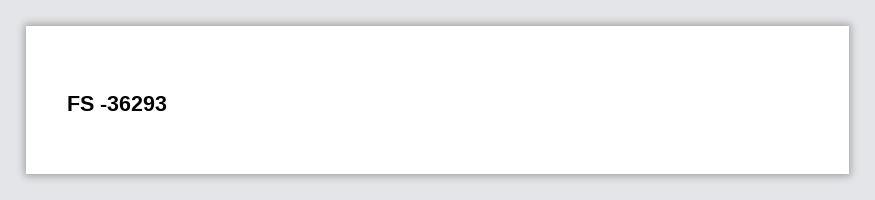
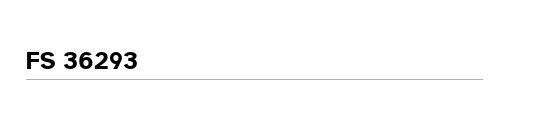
- FS -36293
+ FS 36293

